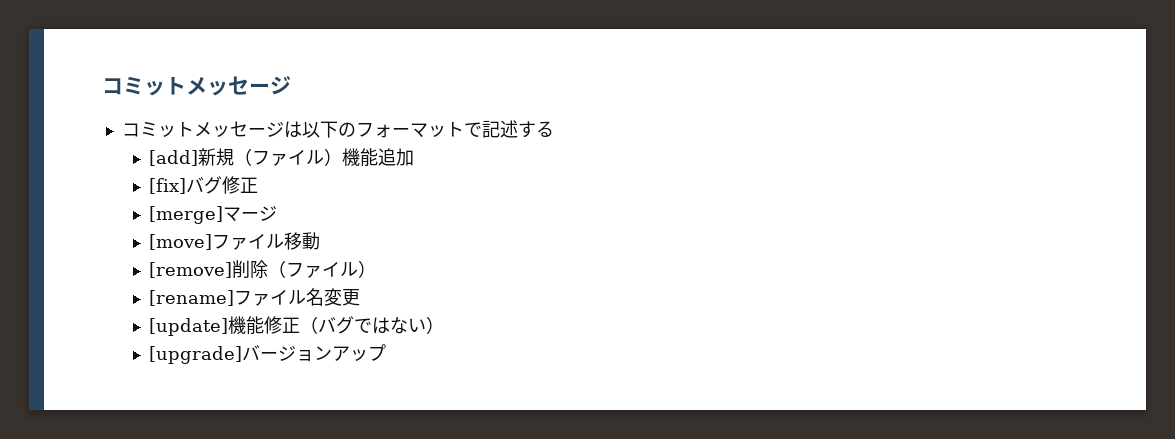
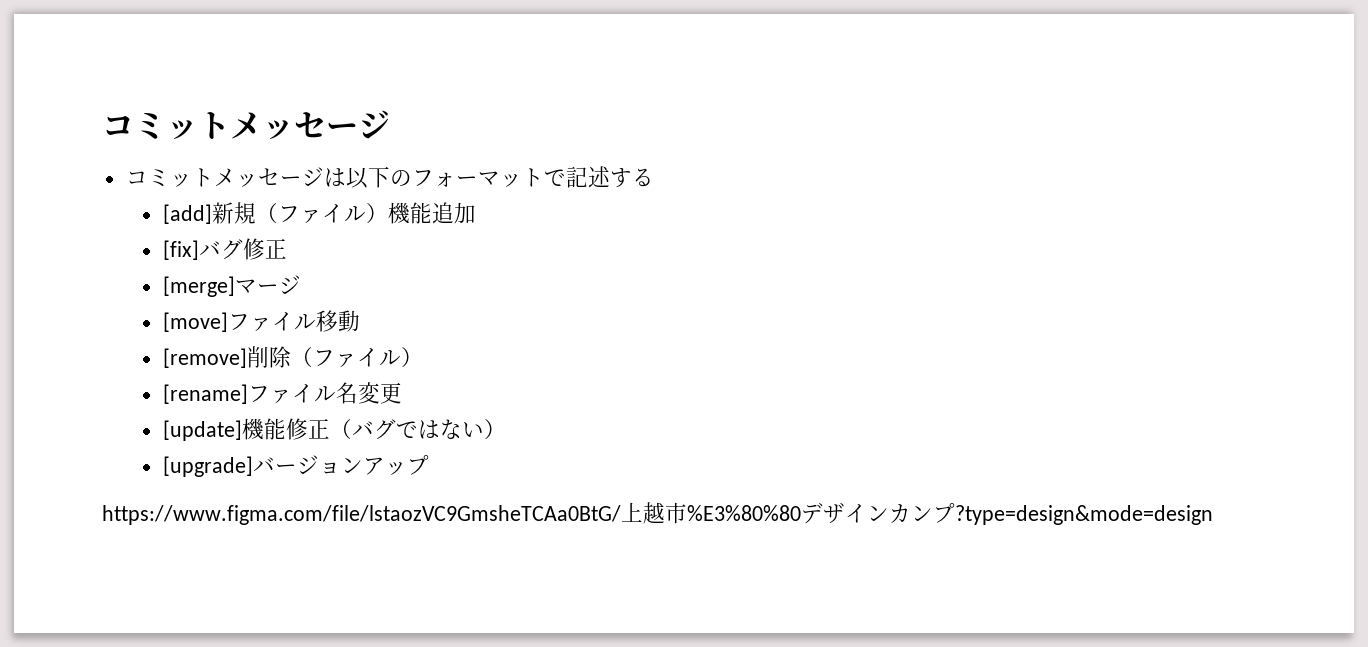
+ https://www.figma.com/file/lstaozVC9GmsheTCAa0BtG/上越市%E3%80%80デザインカンプ?type=design&mode=design

